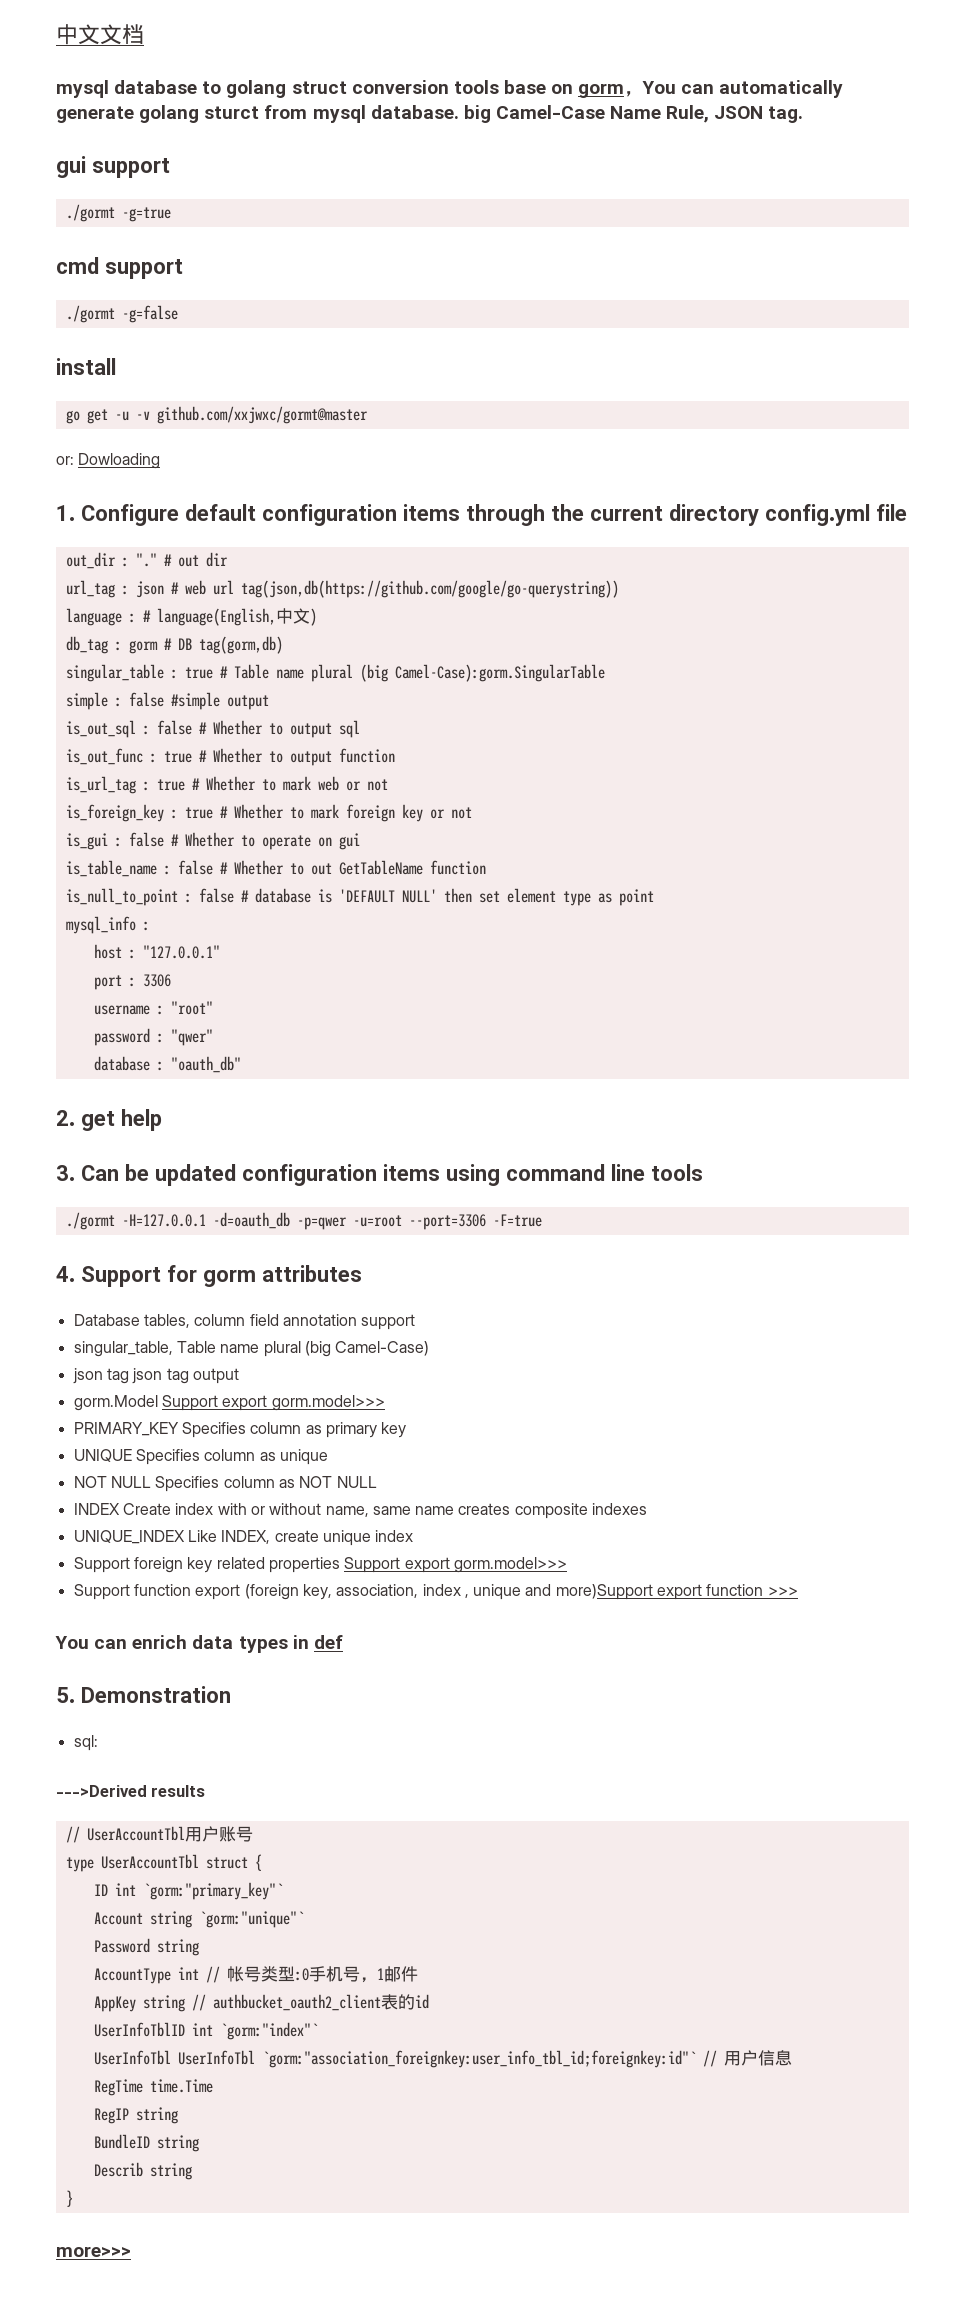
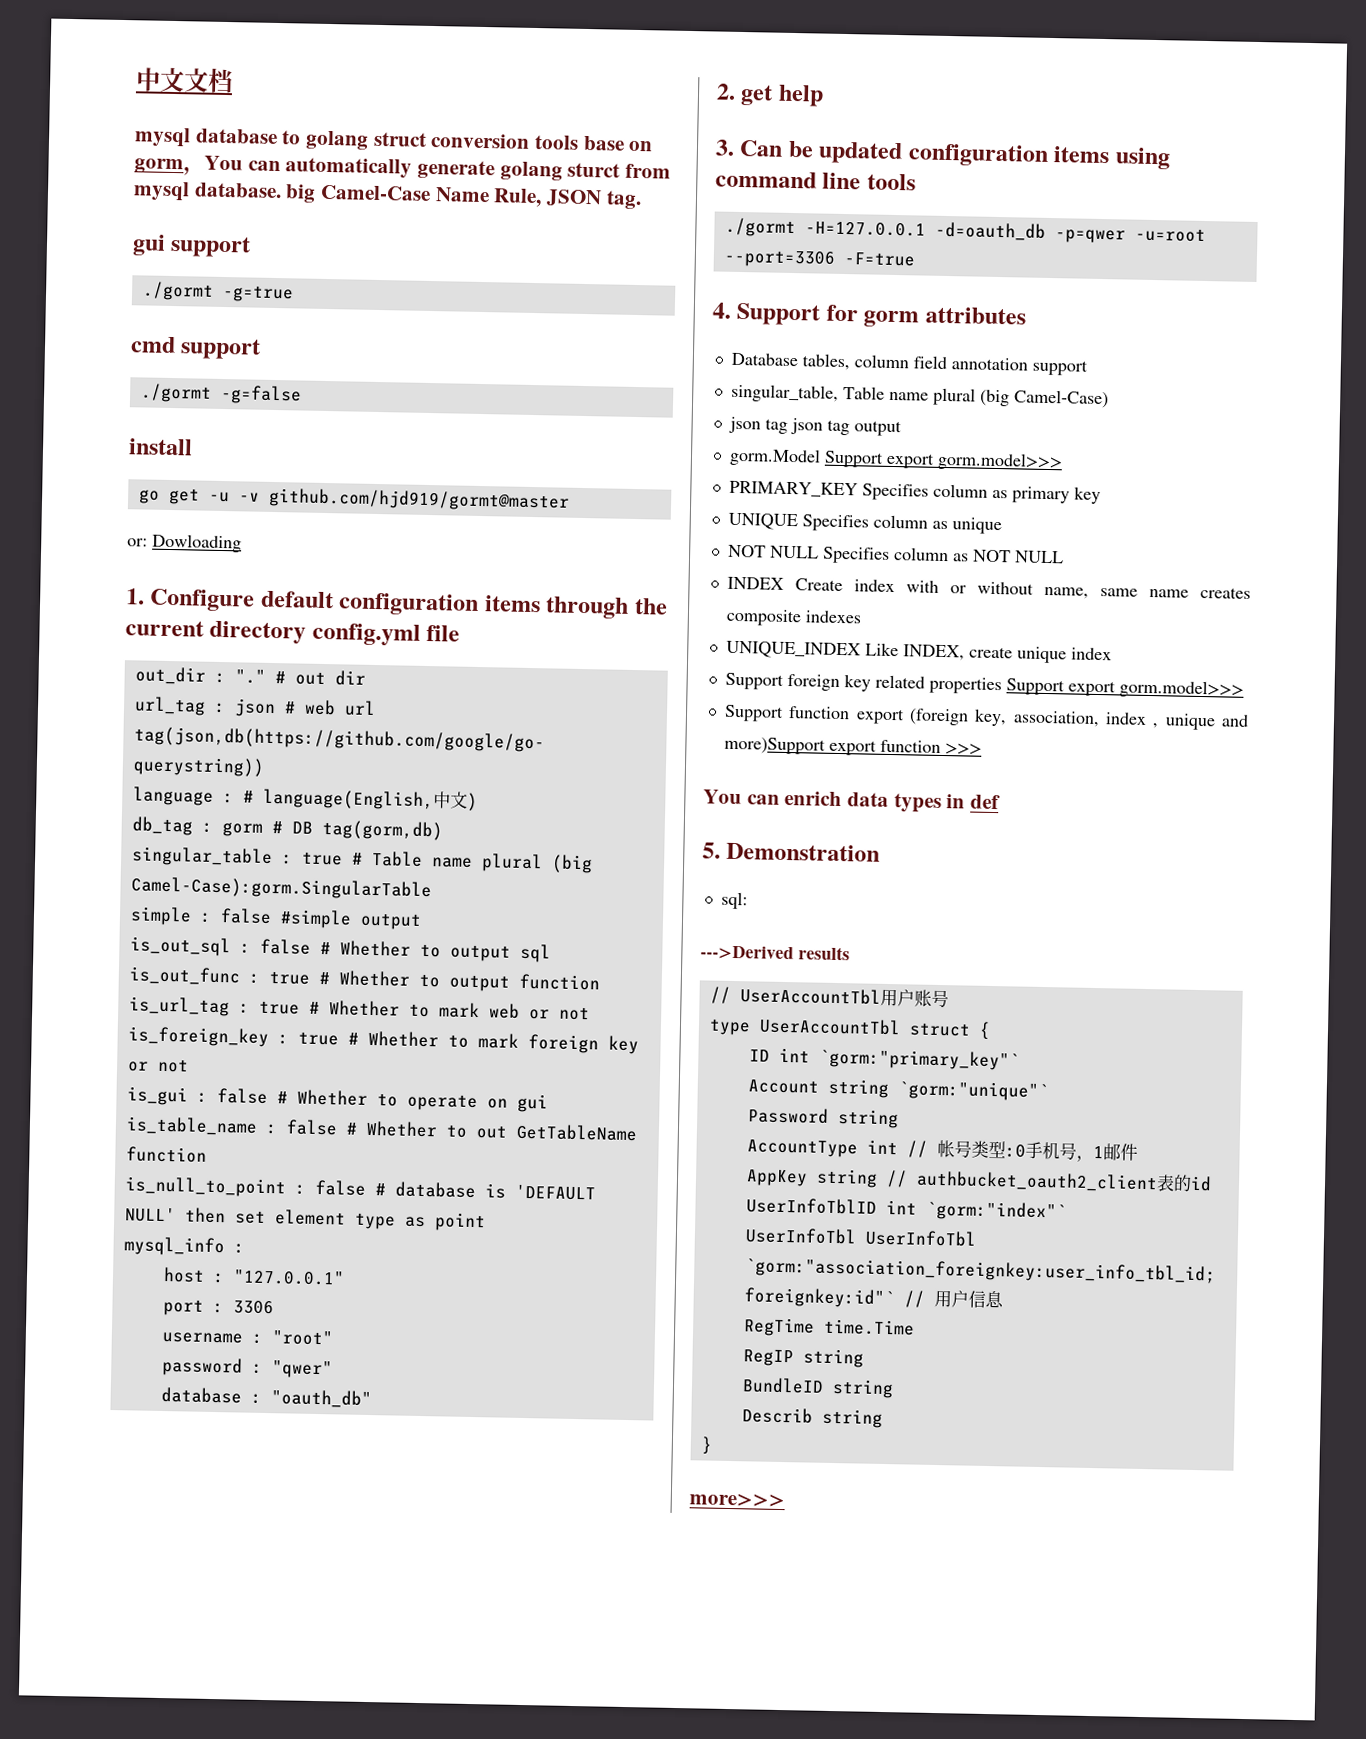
- go get -u -v github.com/xxjwxc/gormt@master
+ go get -u -v github.com/hjd919/gormt@master

